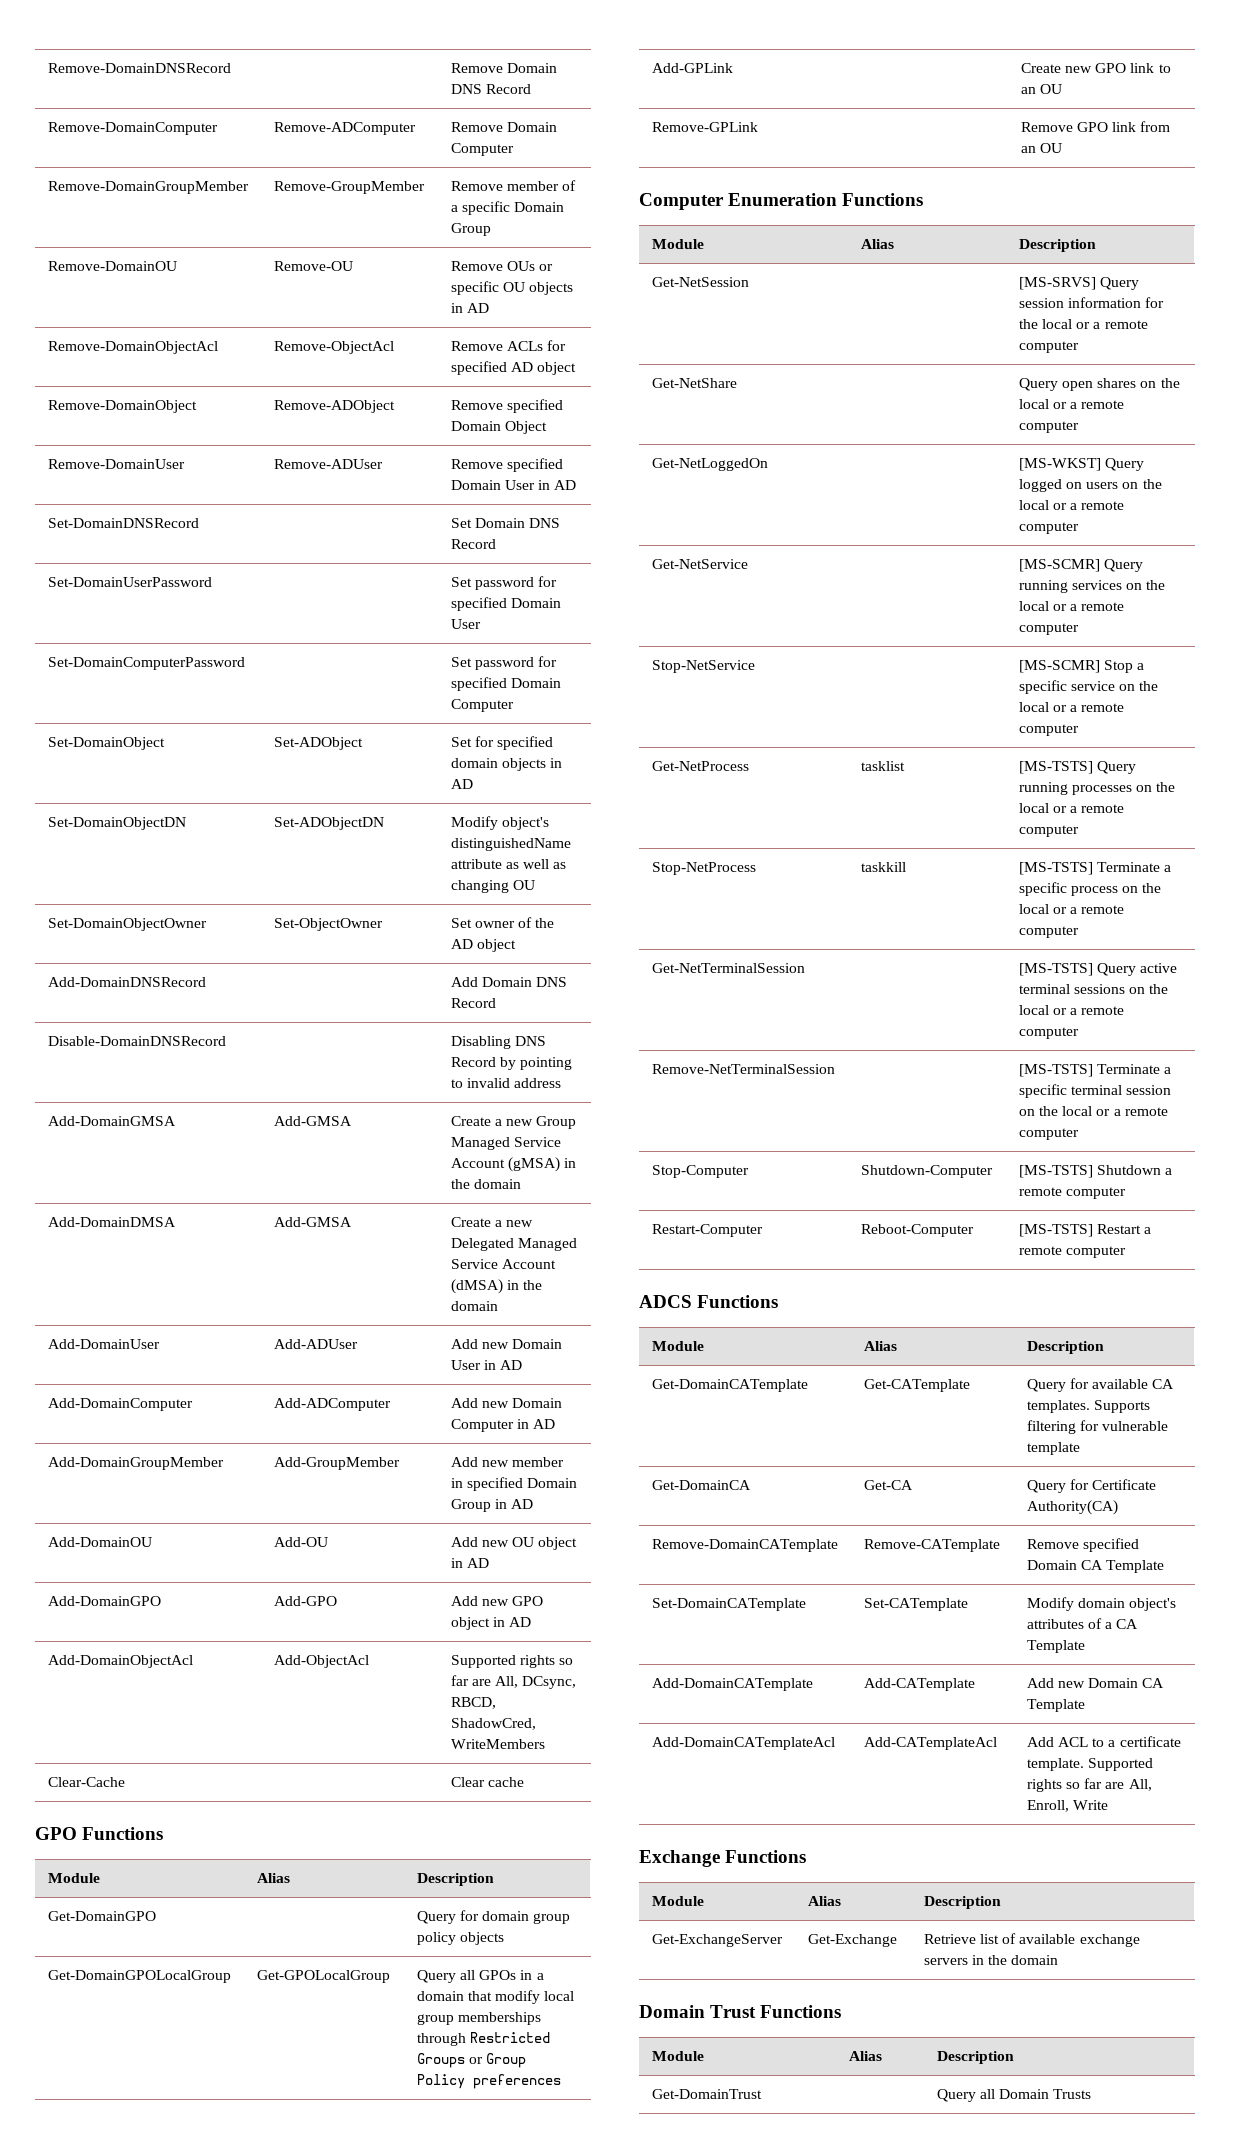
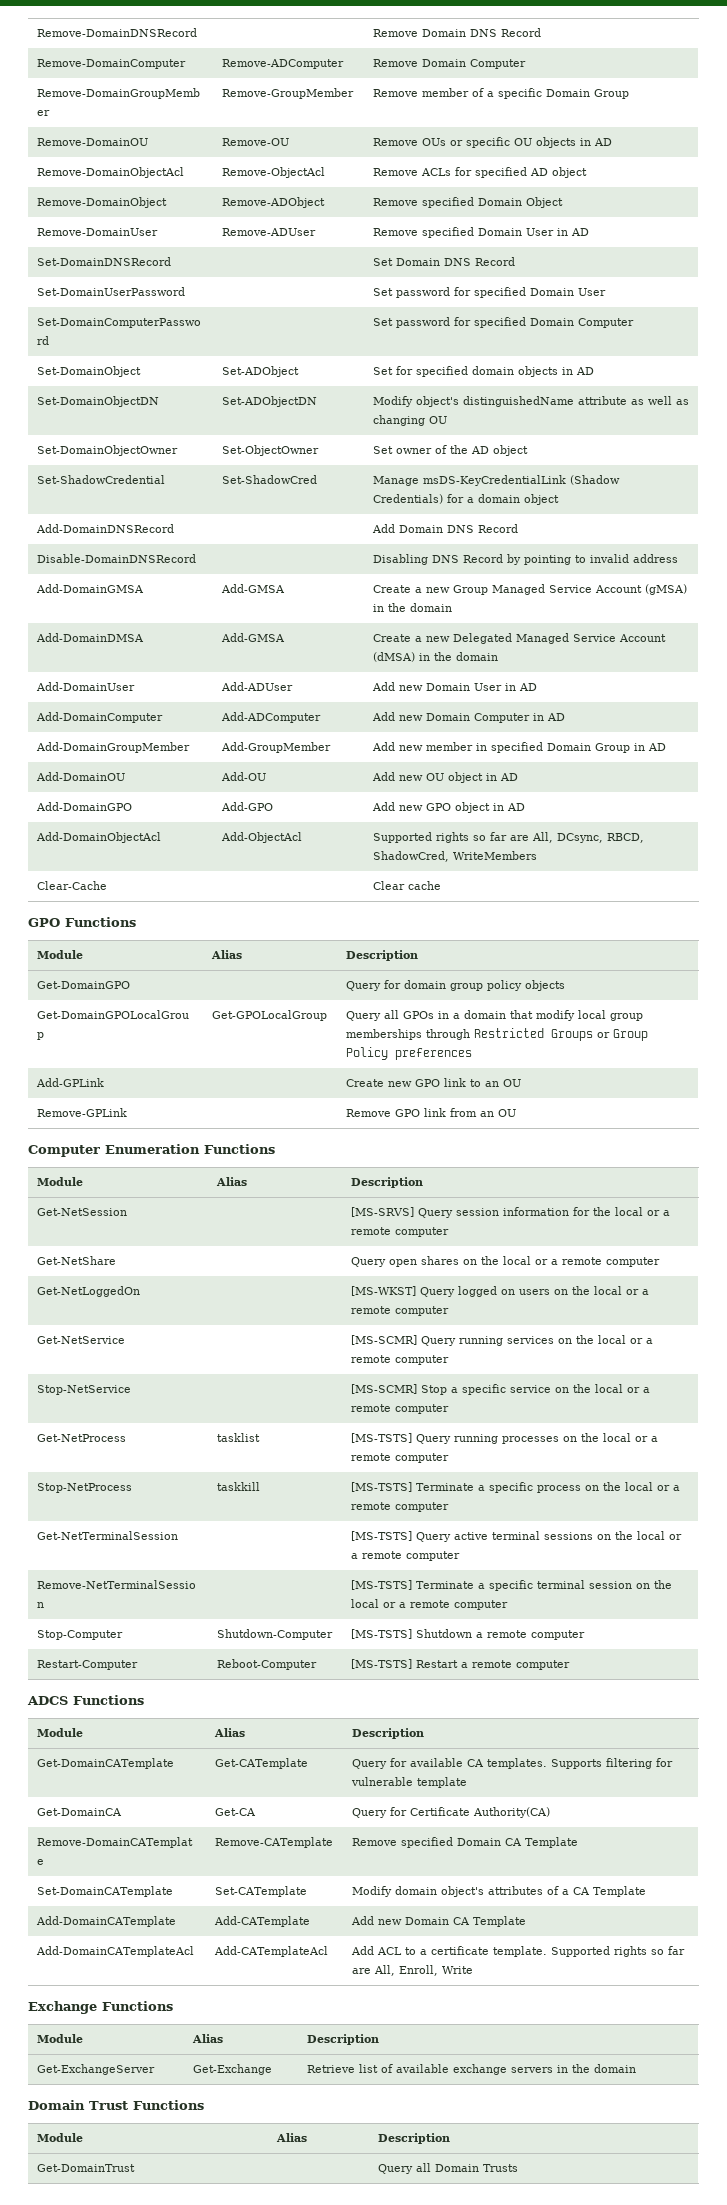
+ Set-ShadowCredential | Set-ShadowCred | Manage msDS-KeyCredentialLink (Shadow Credentials) for a domain object

